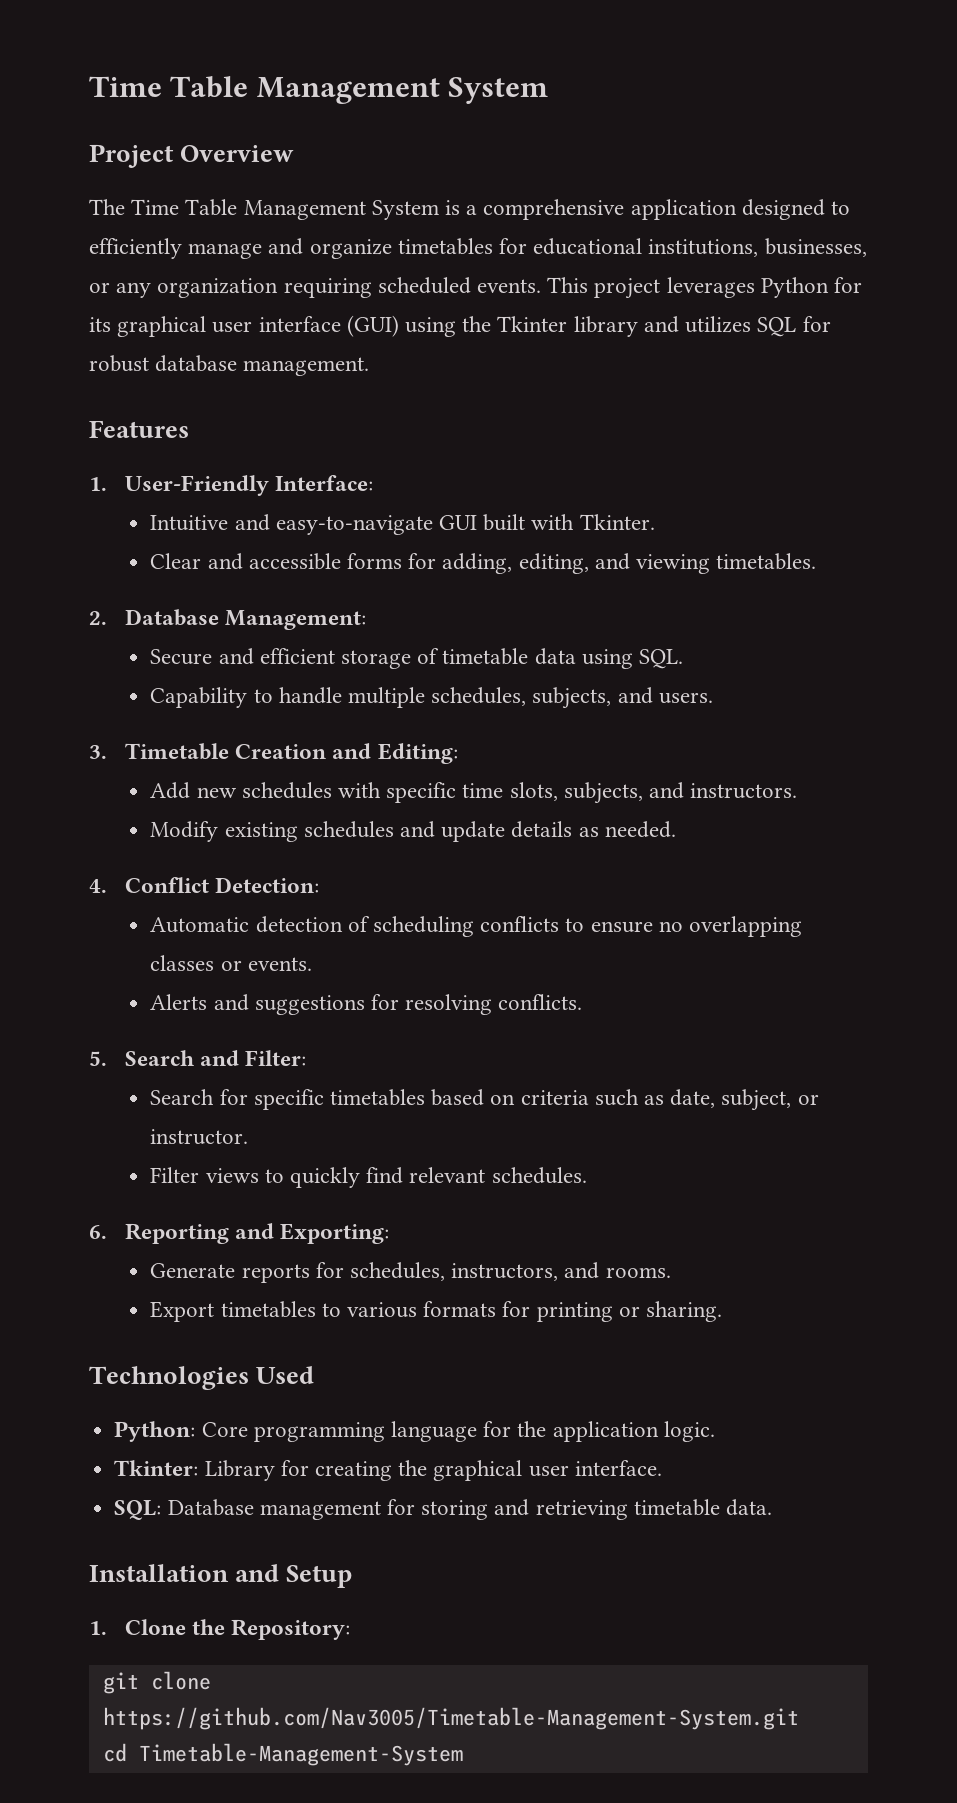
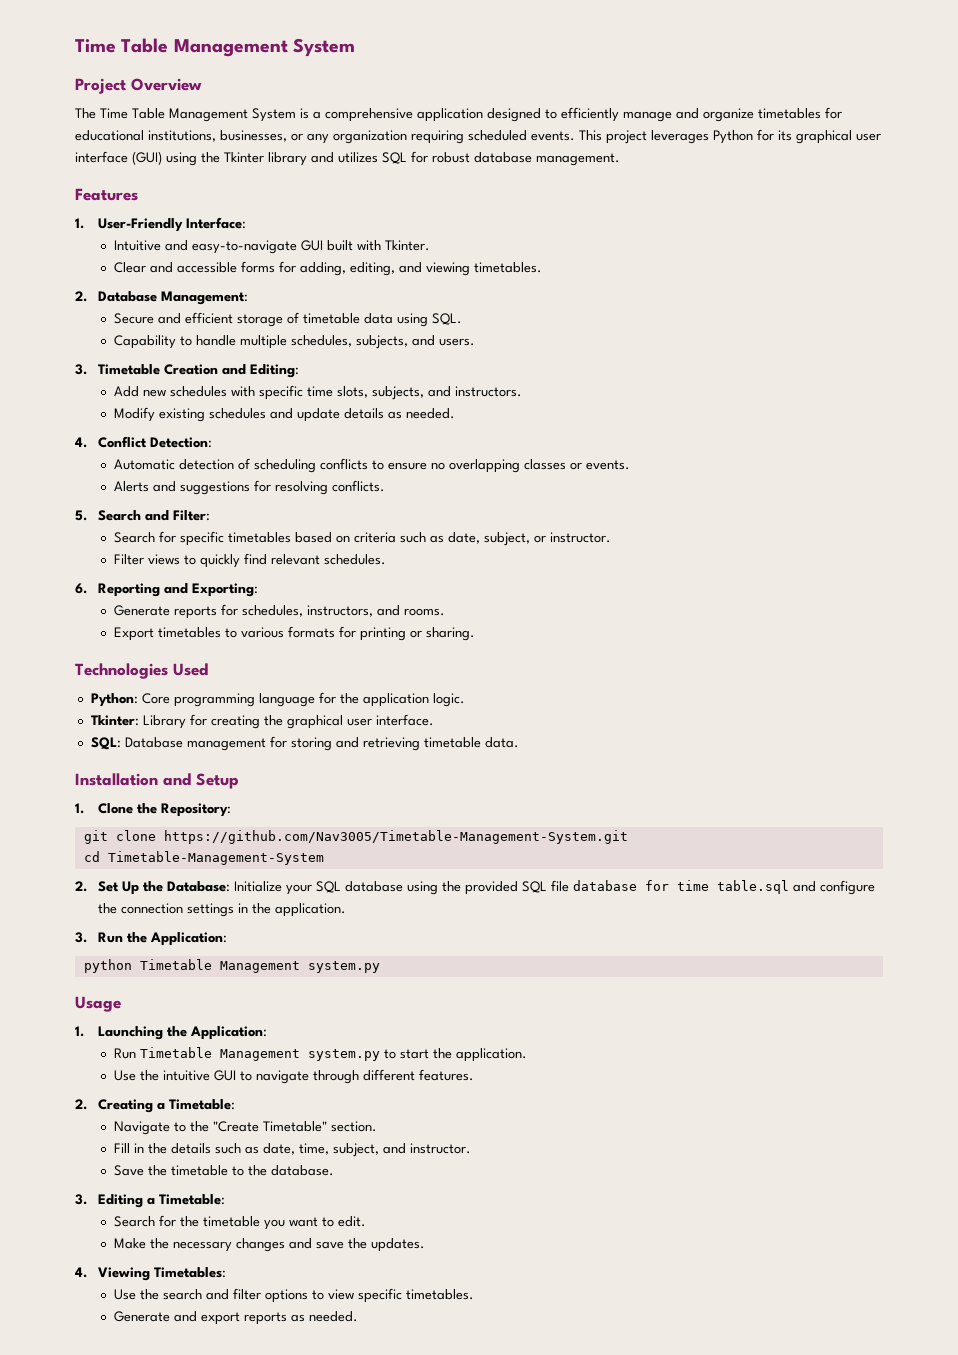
+ 2. Set Up the Database: Initialize your SQL database using the provided SQL file database for time table.sql and configure the connection settings in the application.
+ 3. Run the Application:
+ python Timetable Management system.py
+ Usage
+ 1. Launching the Application:
+ Run Timetable Management system.py to start the application.
+ Use the intuitive GUI to navigate through different features.
+ 2. Creating a Timetable:
+ Navigate to the "Create Timetable" section.
+ Fill in the details such as date, time, subject, and instructor.
+ Save the timetable to the database.
+ 3. Editing a Timetable:
+ Search for the timetable you want to edit.
+ Make the necessary changes and save the updates.
+ 4. Viewing Timetables:
+ Use the search and filter options to view specific timetables.
+ Generate and export reports as needed.

